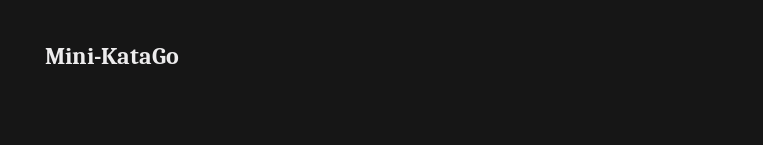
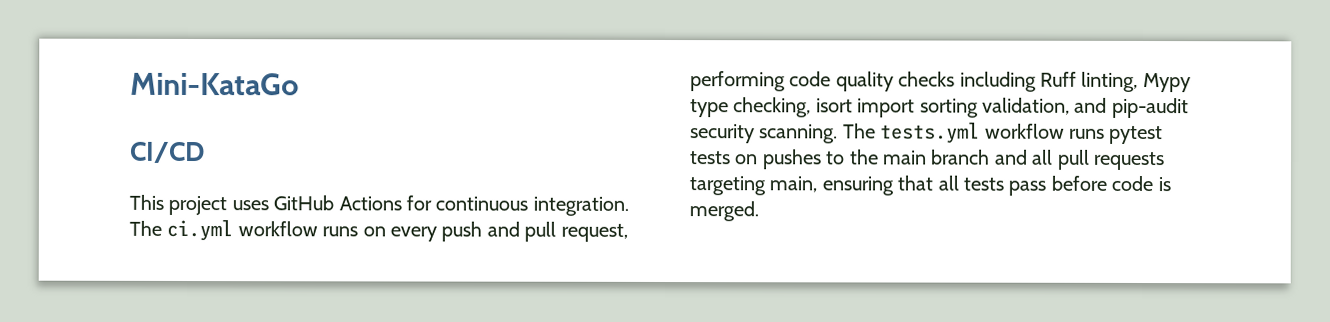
+ CI/CD
+ This project uses GitHub Actions for continuous integration. The ci.yml workflow runs on every push and pull request, performing code quality checks including Ruff linting, Mypy type checking, isort import sorting validation, and pip-audit security scanning. The tests.yml workflow runs pytest tests on pushes to the main branch and all pull requests targeting main, ensuring that all tests pass before code is merged.

